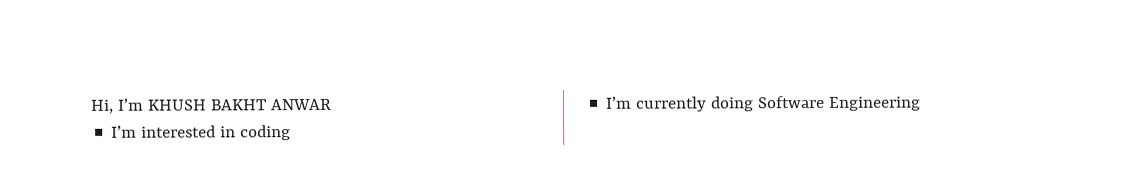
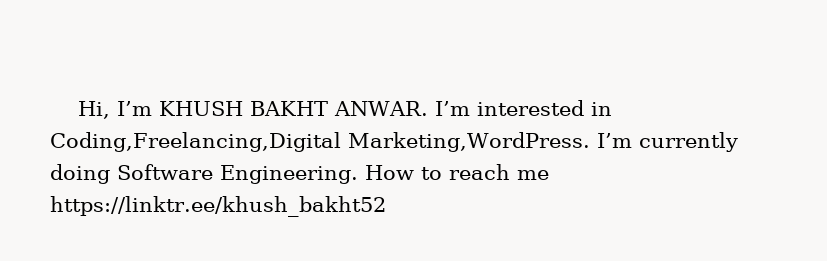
- Hi, I’m KHUSH BAKHT ANWAR
- I’m interested in coding
- I’m currently doing Software Engineering
+ Hi, I’m KHUSH BAKHT ANWAR. I’m interested in Coding,Freelancing,Digital Marketing,WordPress. I’m currently doing Software Engineering. How to reach me https://linktr.ee/khush_bakht52

